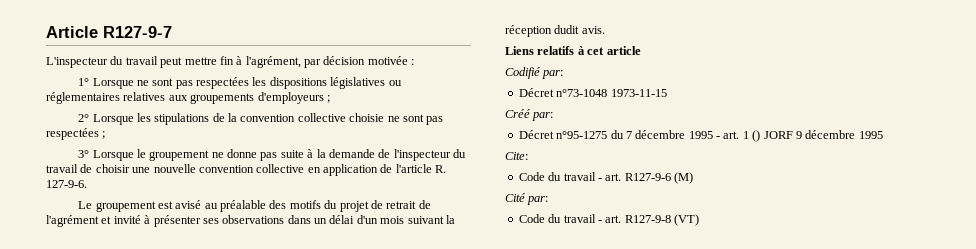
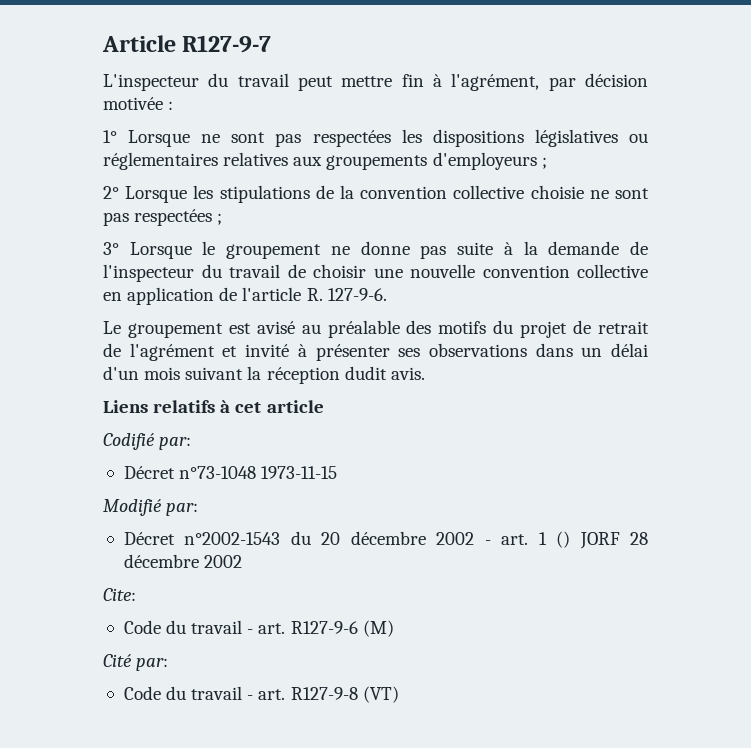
- Créé par:
- Décret n°95-1275 du 7 décembre 1995 - art. 1 () JORF 9 décembre 1995
+ Modifié par:
+ Décret n°2002-1543 du 20 décembre 2002 - art. 1 () JORF 28 décembre 2002

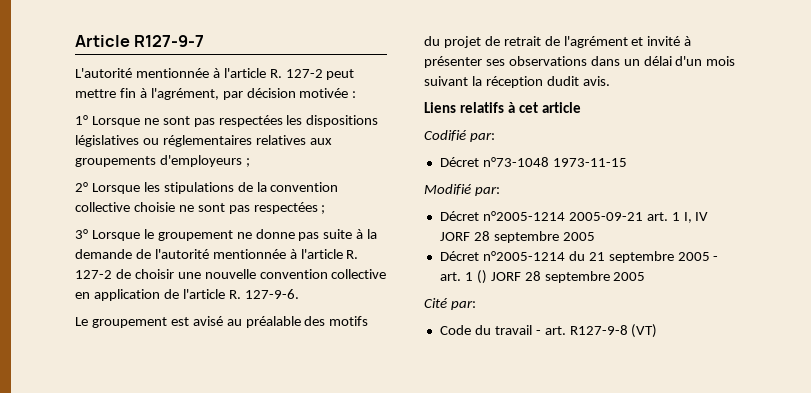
- L'inspecteur du travail peut mettre fin à l'agrément, par décision motivée :
+ L'autorité mentionnée à l'article R. 127-2 peut mettre fin à l'agrément, par décision motivée :
- 3° Lorsque le groupement ne donne pas suite à la demande de l'inspecteur du travail de choisir une nouvelle convention collective en application de l'article R. 127-9-6.
+ 3° Lorsque le groupement ne donne pas suite à la demande de l'autorité mentionnée à l'article R. 127-2 de choisir une nouvelle convention collective en application de l'article R. 127-9-6.
- Décret n°2002-1543 du 20 décembre 2002 - art. 1 () JORF 28 décembre 2002
- Cite:
- Code du travail - art. R127-9-6 (M)
+ Décret n°2005-1214 2005-09-21 art. 1 I, IV JORF 28 septembre 2005
+ Décret n°2005-1214 du 21 septembre 2005 - art. 1 () JORF 28 septembre 2005

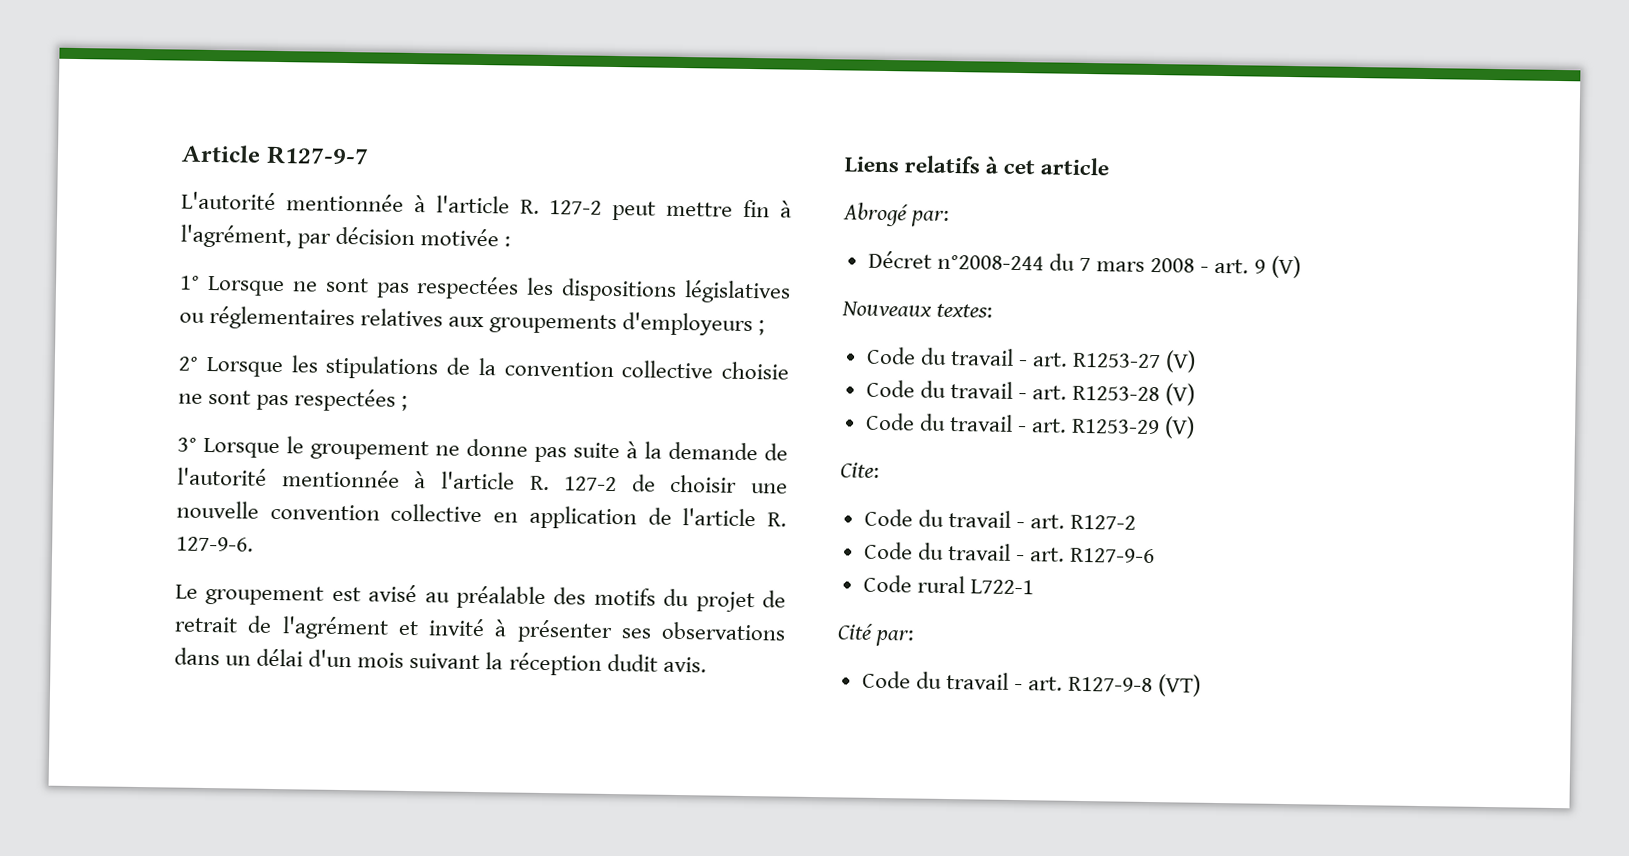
- Codifié par:
- Décret n°73-1048 1973-11-15
- Modifié par:
- Décret n°2005-1214 2005-09-21 art. 1 I, IV JORF 28 septembre 2005
- Décret n°2005-1214 du 21 septembre 2005 - art. 1 () JORF 28 septembre 2005
+ Abrogé par:
+ Décret n°2008-244 du 7 mars 2008 - art. 9 (V)
+ Nouveaux textes:
+ Code du travail - art. R1253-27 (V)
+ Code du travail - art. R1253-28 (V)
+ Code du travail - art. R1253-29 (V)
+ Cite:
+ Code du travail - art. R127-2
+ Code du travail - art. R127-9-6
+ Code rural L722-1

